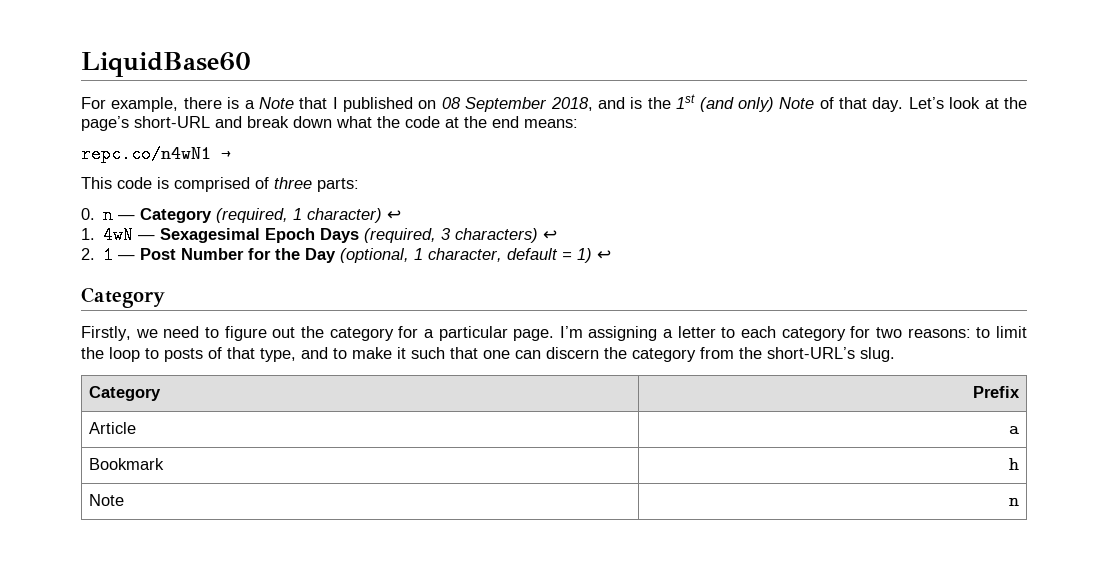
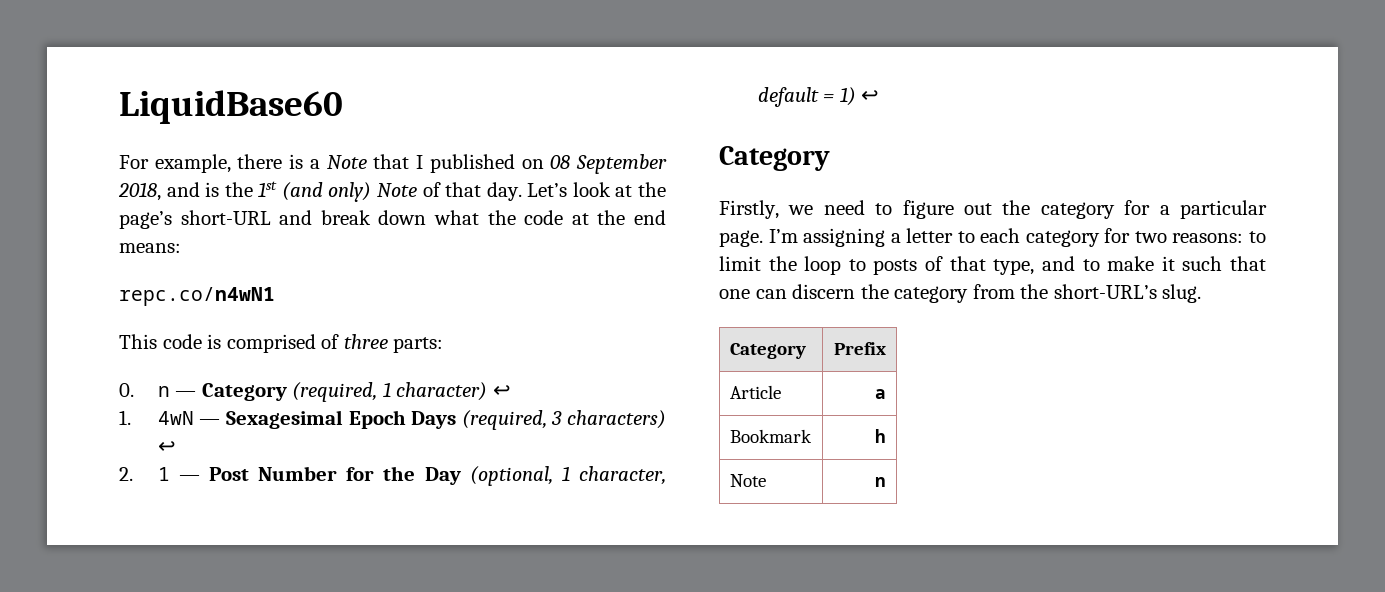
- repc.co/n4wN1 →
+ repc.co/n4wN1

